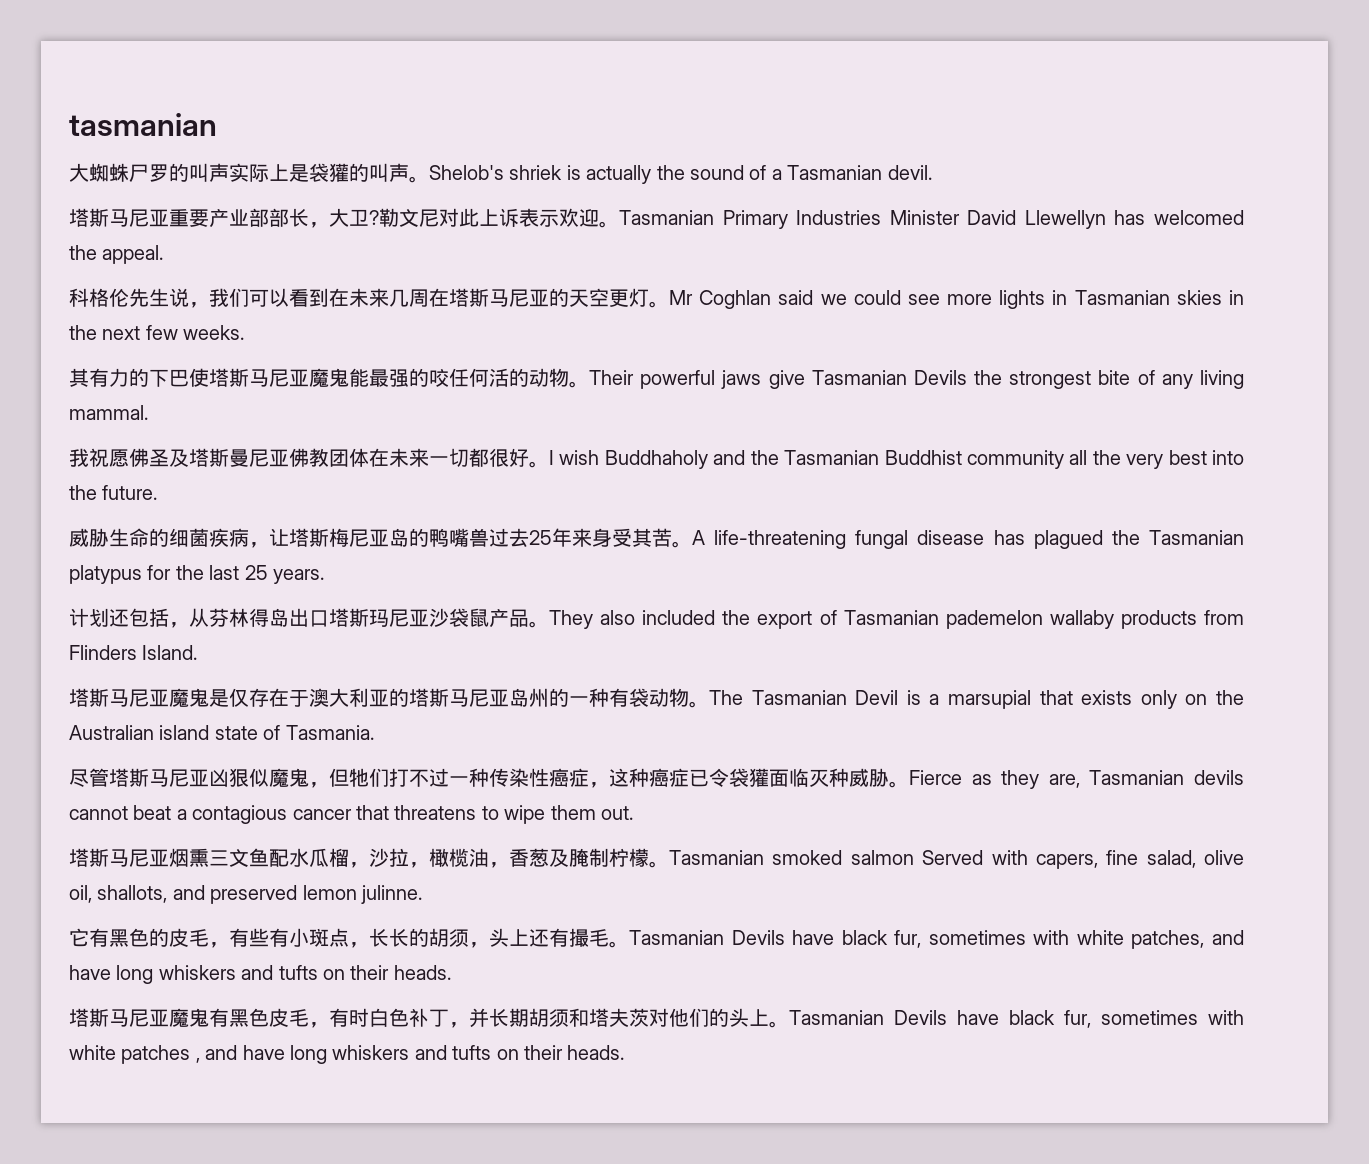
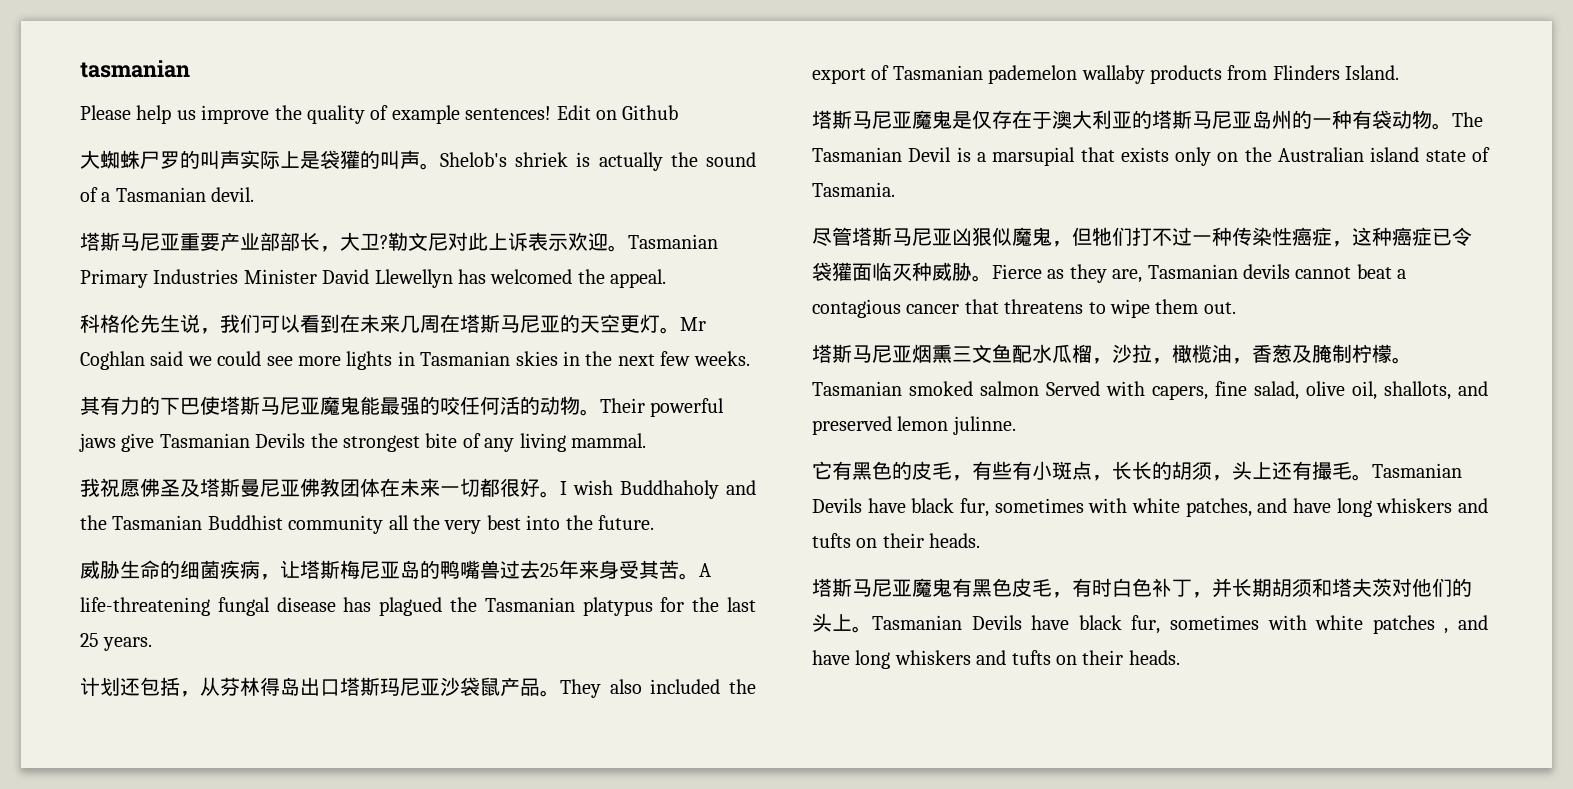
+ Please help us improve the quality of example sentences! Edit on Github

